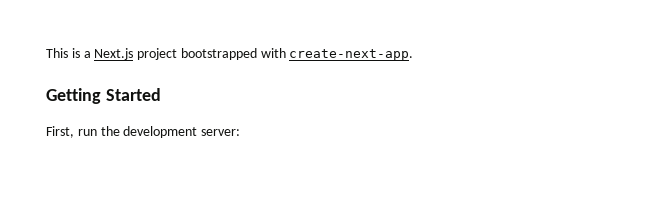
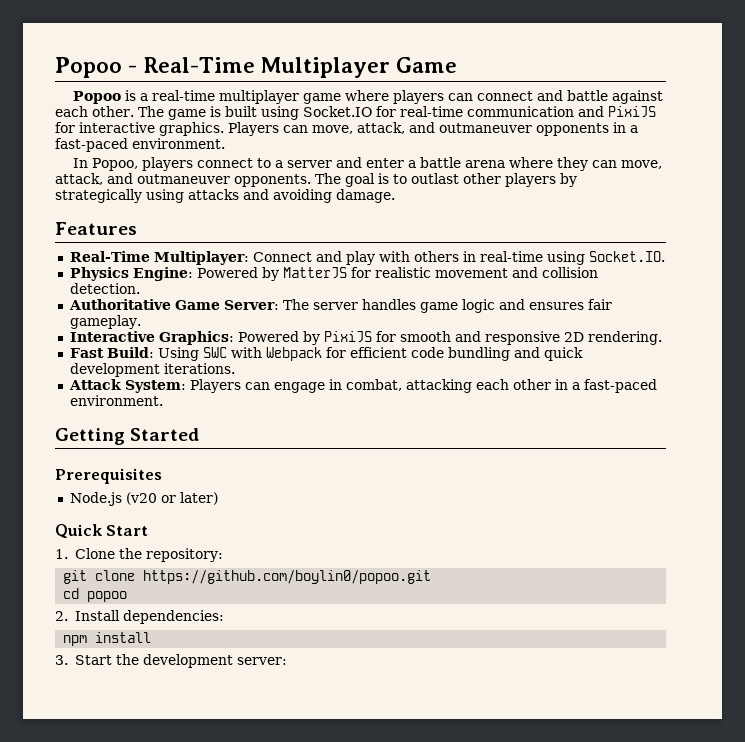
- This is a Next.js project bootstrapped with create-next-app.
+ Popoo - Real-Time Multiplayer Game
+ Popoo is a real-time multiplayer game where players can connect and battle against each other. The game is built using Socket.IO for real-time communication and PixiJS for interactive graphics. Players can move, attack, and outmaneuver opponents in a fast-paced environment.
+ In Popoo, players connect to a server and enter a battle arena where they can move, attack, and outmaneuver opponents. The goal is to outlast other players by strategically using attacks and avoiding damage.
+ Features
+ Real-Time Multiplayer: Connect and play with others in real-time using Socket.IO.
+ Physics Engine: Powered by MatterJS for realistic movement and collision detection.
+ Authoritative Game Server: The server handles game logic and ensures fair gameplay.
+ Interactive Graphics: Powered by PixiJS for smooth and responsive 2D rendering.
+ Fast Build: Using SWC with Webpack for efficient code bundling and quick development iterations.
+ Attack System: Players can engage in combat, attacking each other in a fast-paced environment.
  Getting Started
- First, run the development server:
+ Prerequisites
+ Node.js (v20 or later)
+ Quick Start
+ 1. Clone the repository:
+ git clone https://github.com/boylin0/popoo.git
+ cd popoo
+ 2. Install dependencies:
+ npm install
+ 3. Start the development server:

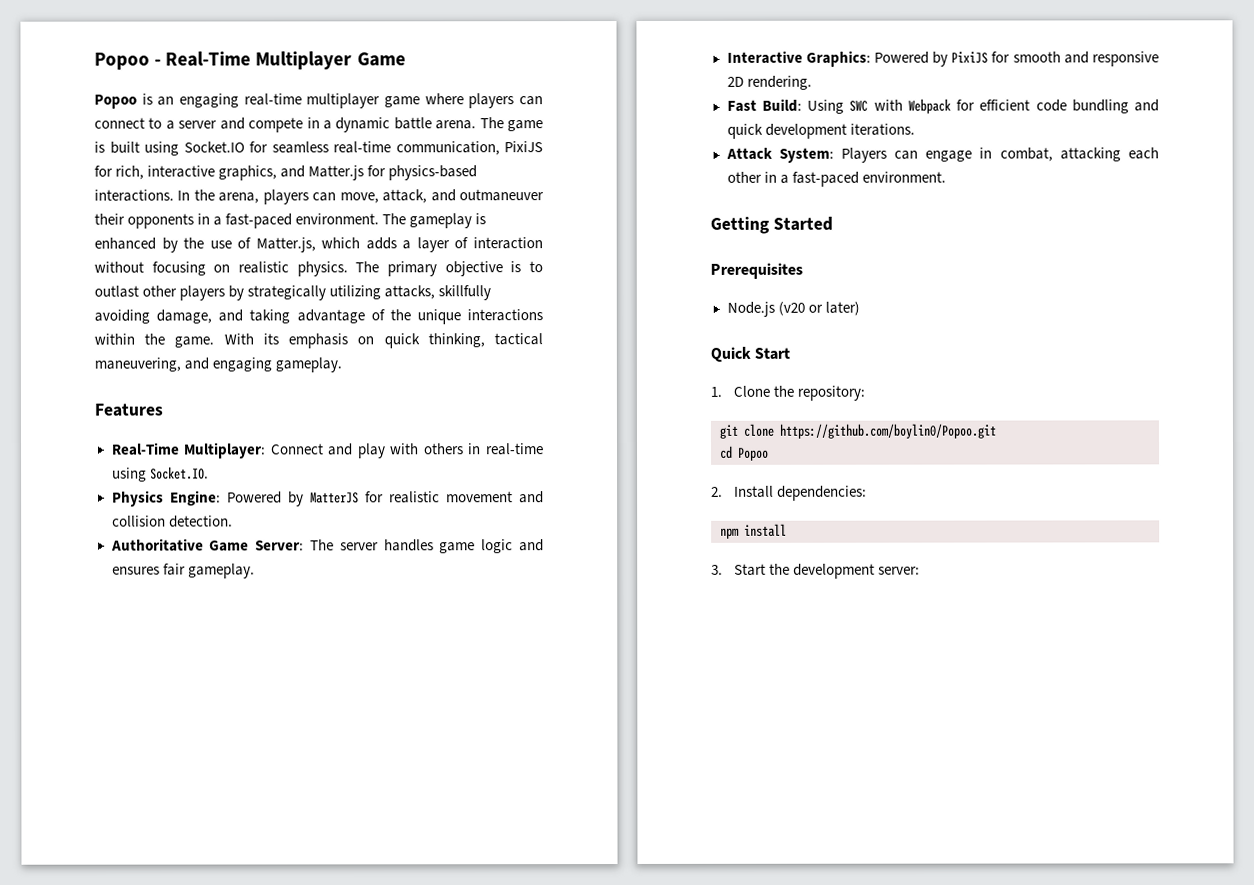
- Popoo is a real-time multiplayer game where players can connect and battle against each other.
+ Popoo is an engaging real-time multiplayer game where players can connect to a server and compete in a dynamic battle arena.
- The game is built using Socket.IO for real-time communication and PixiJS for interactive graphics. Players can move, attack, and outmaneuver opponents in a fast-paced environment.
- In Popoo, players connect to a server and enter a battle arena where they can move, attack, and outmaneuver opponents. The goal is to outlast other players by strategically using attacks and avoiding damage.
+ The game is built using Socket.IO for seamless real-time communication, PixiJS for rich, interactive graphics, and Matter.js for physics-based interactions. In the arena, players can move, attack, and outmaneuver their opponents in a fast-paced environment. The gameplay is enhanced by the use of Matter.js, which adds a layer of interaction without focusing on realistic physics. The primary objective is to outlast other players by strategically utilizing attacks, skillfully avoiding damage, and taking advantage of the unique interactions within the game. With its emphasis on quick thinking, tactical maneuvering, and engaging gameplay.
- git clone https://github.com/boylin0/popoo.git
+ git clone https://github.com/boylin0/Popoo.git
- cd popoo
+ cd Popoo

